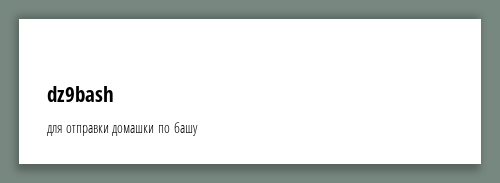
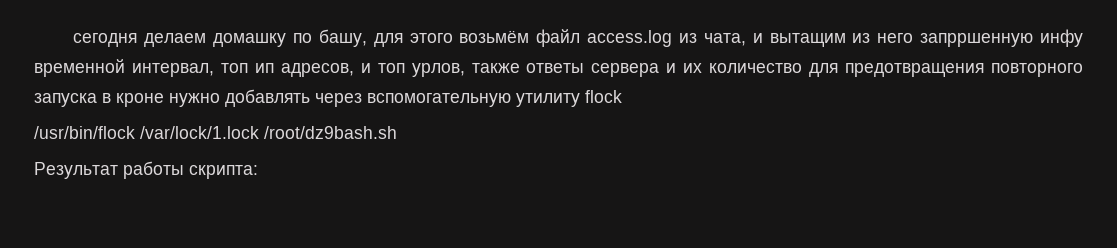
- dz9bash
- для отправки домашки по башу
+ сегодня делаем домашку по башу, для этого возьмём файл access.log из чата, и вытащим из него запрршенную инфу временной интервал, топ ип адресов, и топ урлов, также ответы сервера и их количество для предотвращения повторного запуска в кроне нужно добавлять через вспомогательную утилиту flock
+ /usr/bin/flock /var/lock/1.lock /root/dz9bash.sh
+ Результат работы скрипта:

